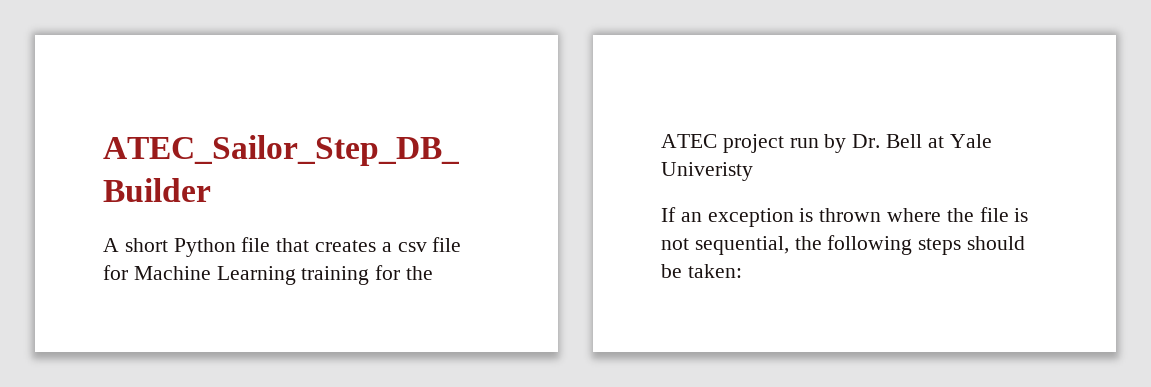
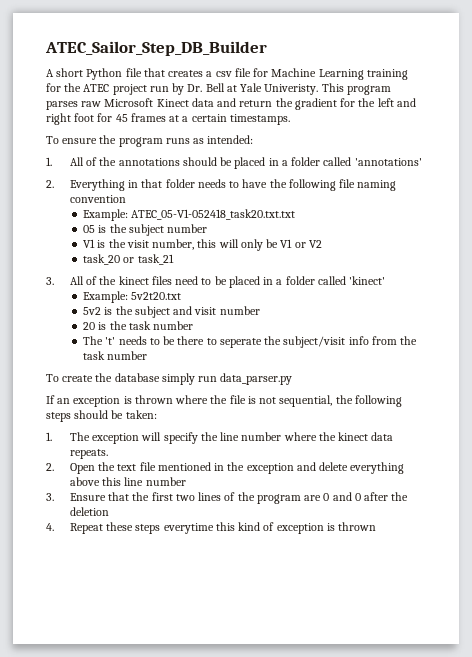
- A short Python file that creates a csv file for Machine Learning training for the ATEC project run by Dr. Bell at Yale Univeristy
+ A short Python file that creates a csv file for Machine Learning training for the ATEC project run by Dr. Bell at Yale Univeristy. This program parses raw Microsoft Kinect data and return the gradient for the left and right foot for 45 frames at a certain timestamps.
+ To ensure the program runs as intended:
+ 1. All of the annotations should be placed in a folder called 'annotations'
+ 2. Everything in that folder needs to have the following file naming convention
+ Example: ATEC_05-V1-052418_task20.txt.txt
+ 05 is the subject number
+ V1 is the visit number, this will only be V1 or V2
+ task_20 or task_21
+ 3. All of the kinect files need to be placed in a folder called 'kinect'
+ Example: 5v2t20.txt
+ 5v2 is the subject and visit number
+ 20 is the task number
+ The 't' needs to be there to seperate the subject/visit info from the task number
+ To create the database simply run data_parser.py
+ 1. The exception will specify the line number where the kinect data repeats.
+ 2. Open the text file mentioned in the exception and delete everything above this line number
+ 3. Ensure that the first two lines of the program are 0 and 0 after the deletion
+ 4. Repeat these steps everytime this kind of exception is thrown

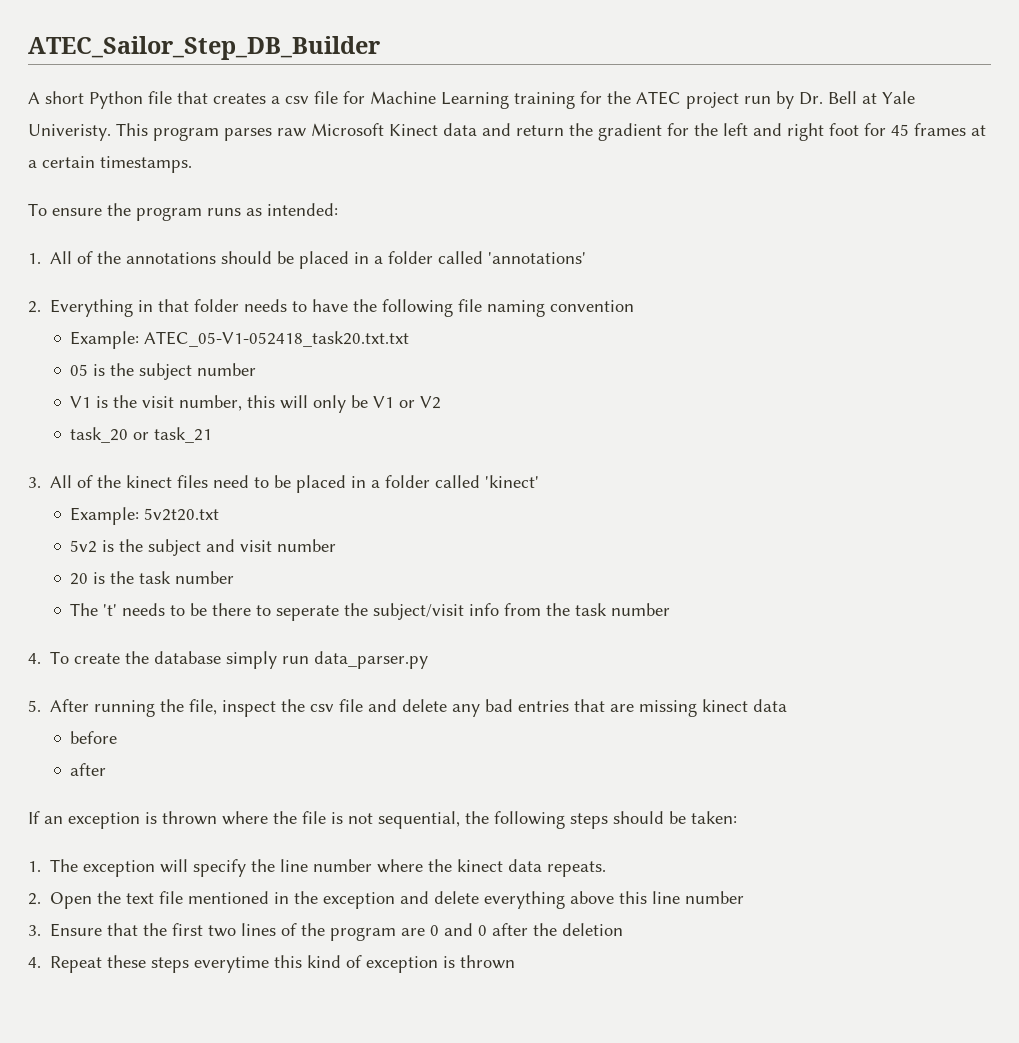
- To create the database simply run data_parser.py
+ 4. To create the database simply run data_parser.py
+ 5. After running the file, inspect the csv file and delete any bad entries that are missing kinect data
+ before
+ after

